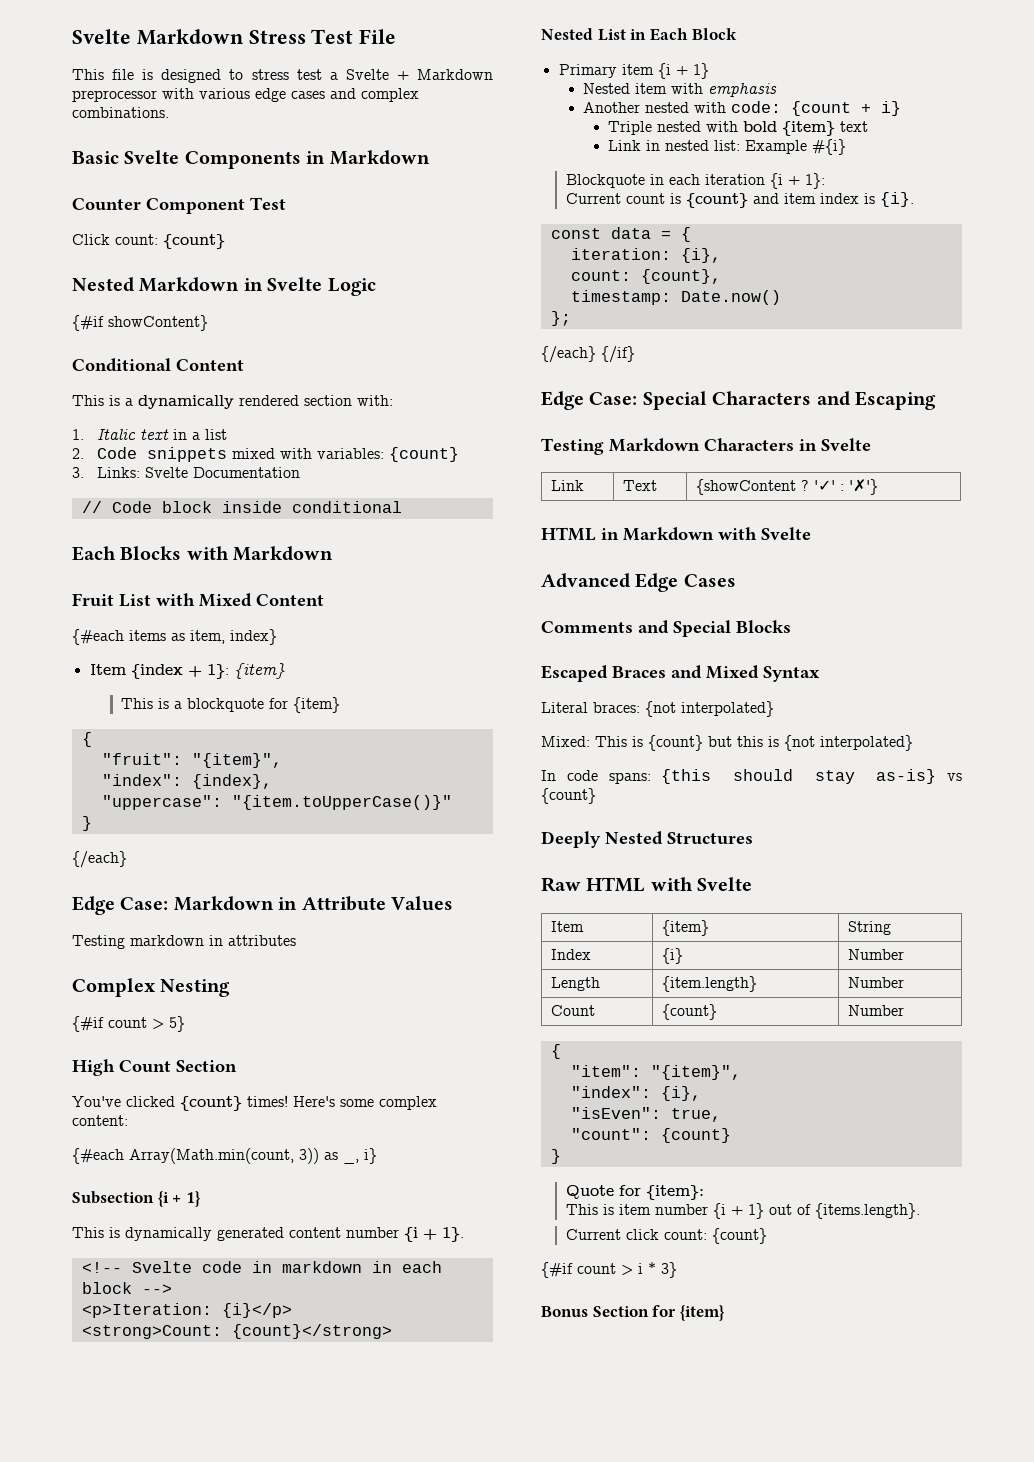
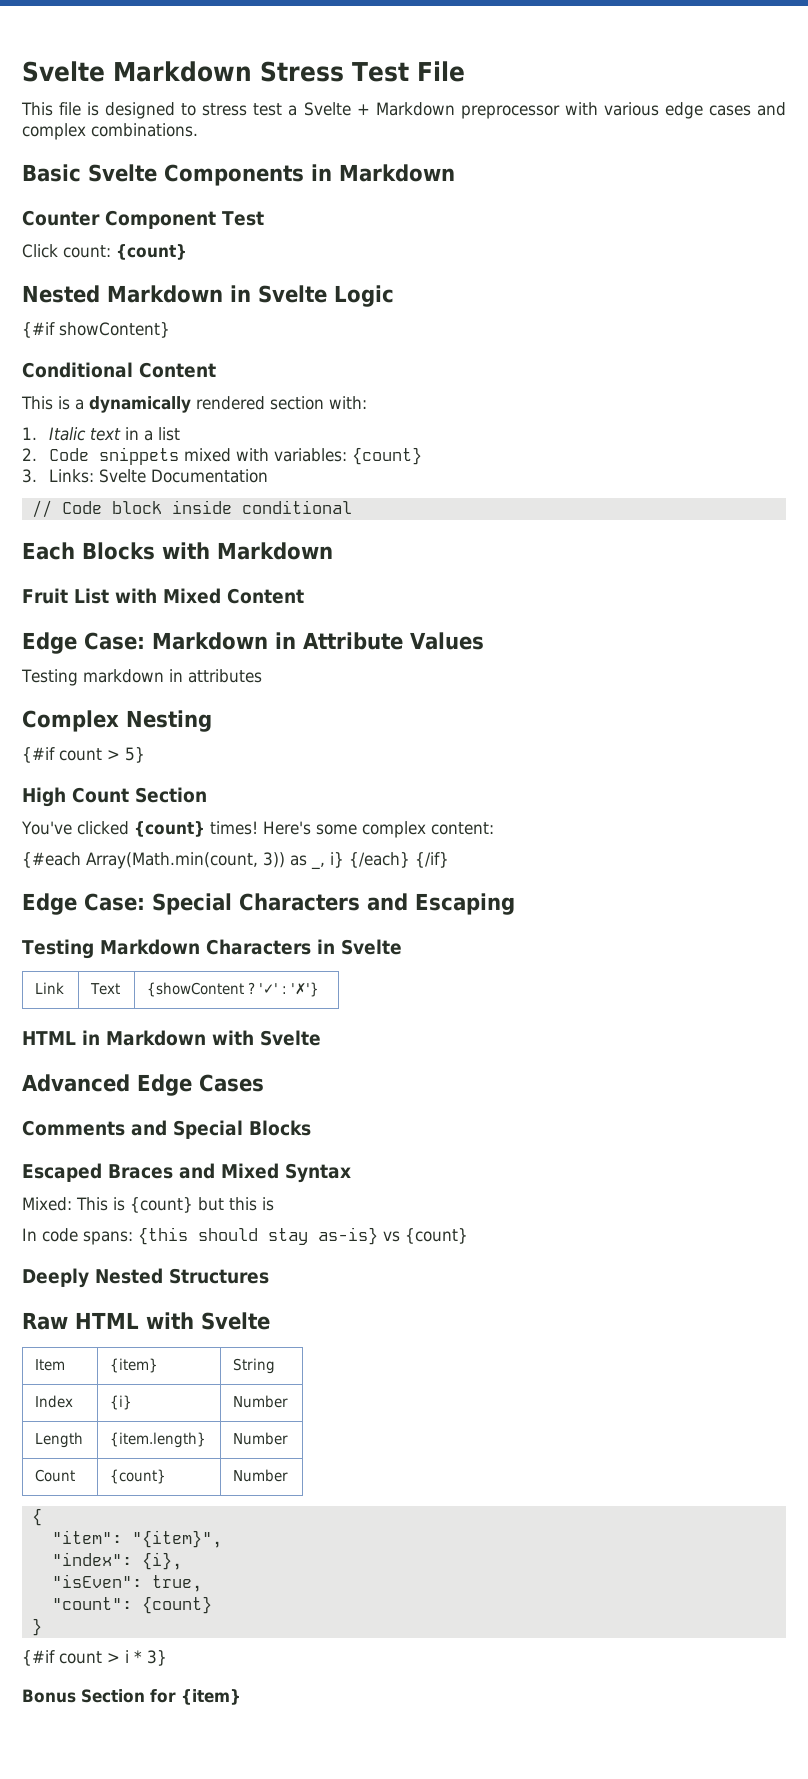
- {#each items as item, index}
- Item {index + 1}: {item}
- This is a blockquote for {item}
- {
- "fruit": "{item}",
- "index": {index},
- "uppercase": "{item.toUpperCase()}"
- }
- {/each}
- {#each Array(Math.min(count, 3)) as _, i}
- Subsection {i + 1}
- This is dynamically generated content number {i + 1}.
- <!-- Svelte code in markdown in each block -->
- <p>Iteration: {i}</p>
- <strong>Count: {count}</strong>
- Nested List in Each Block
- Primary item {i + 1}
- Nested item with emphasis
- Another nested with code: {count + i}
- Triple nested with bold {item} text
- Link in nested list: Example #{i}
- Blockquote in each iteration {i + 1}:
- Current count is {count} and item index is {i}.
- const data = {
- iteration: {i},
- count: {count},
- timestamp: Date.now()
- };
- {/each} {/if}
+ {#each Array(Math.min(count, 3)) as _, i} {/each} {/if}
- Literal braces: {not interpolated}
- Mixed: This is {count} but this is {not interpolated}
+ Mixed: This is {count} but this is
- Quote for {item}:
- This is item number {i + 1} out of {items.length}.
- Current click count: {count}

